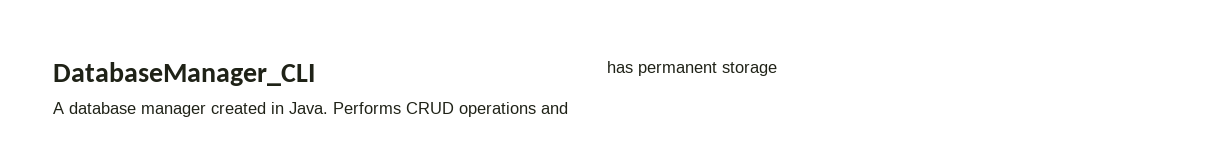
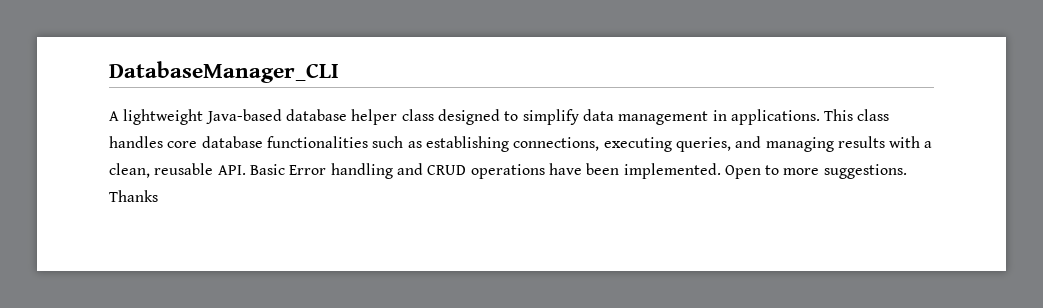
- A database manager created in Java. Performs CRUD operations and has permanent storage
+ A lightweight Java-based database helper class designed to simplify data management in applications. This class handles core database functionalities such as establishing connections, executing queries, and managing results with a clean, reusable API. Basic Error handling and CRUD operations have been implemented. Open to more suggestions. Thanks

